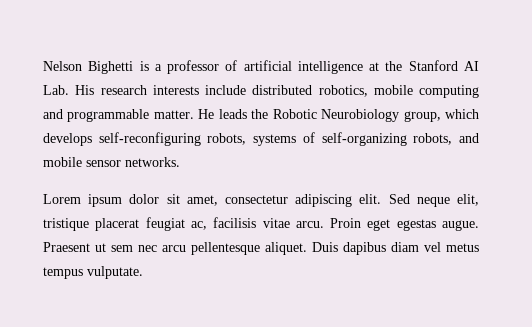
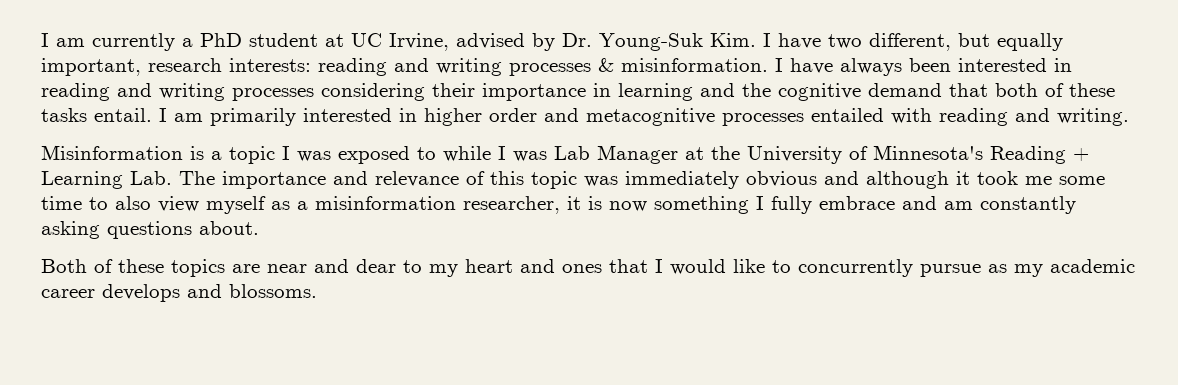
- Nelson Bighetti is a professor of artificial intelligence at the Stanford AI Lab. His research interests include distributed robotics, mobile computing and programmable matter. He leads the Robotic Neurobiology group, which develops self-reconfiguring robots, systems of self-organizing robots, and mobile sensor networks.
- Lorem ipsum dolor sit amet, consectetur adipiscing elit. Sed neque elit, tristique placerat feugiat ac, facilisis vitae arcu. Proin eget egestas augue. Praesent ut sem nec arcu pellentesque aliquet. Duis dapibus diam vel metus tempus vulputate.
+ I am currently a PhD student at UC Irvine, advised by Dr. Young-Suk Kim. I have two different, but equally important, research interests: reading and writing processes & misinformation. I have always been interested in reading and writing processes considering their importance in learning and the cognitive demand that both of these tasks entail. I am primarily interested in higher order and metacognitive processes entailed with reading and writing.
+ Misinformation is a topic I was exposed to while I was Lab Manager at the University of Minnesota's Reading + Learning Lab. The importance and relevance of this topic was immediately obvious and although it took me some time to also view myself as a misinformation researcher, it is now something I fully embrace and am constantly asking questions about.
+ Both of these topics are near and dear to my heart and ones that I would like to concurrently pursue as my academic career develops and blossoms.

